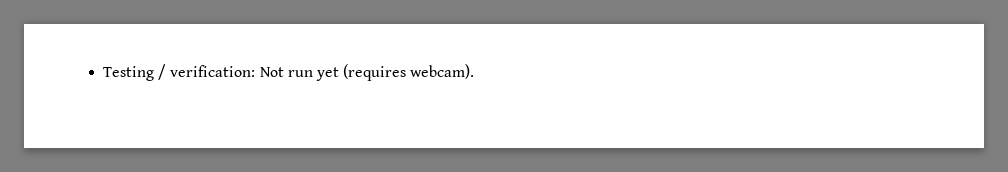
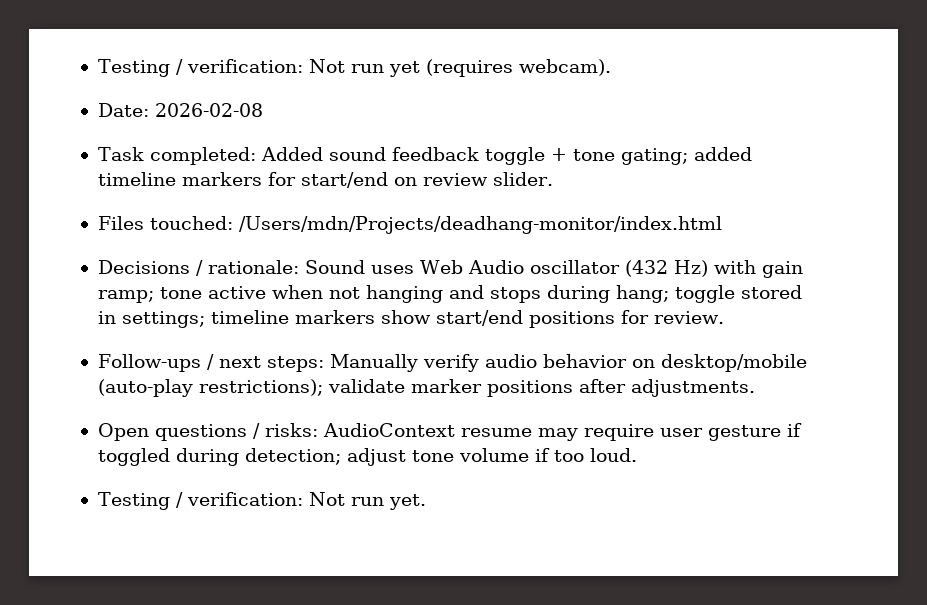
+ Date: 2026-02-08
+ Task completed: Added sound feedback toggle + tone gating; added timeline markers for start/end on review slider.
+ Files touched: /Users/mdn/Projects/deadhang-monitor/index.html
+ Decisions / rationale: Sound uses Web Audio oscillator (432 Hz) with gain ramp; tone active when not hanging and stops during hang; toggle stored in settings; timeline markers show start/end positions for review.
+ Follow-ups / next steps: Manually verify audio behavior on desktop/mobile (auto-play restrictions); validate marker positions after adjustments.
+ Open questions / risks: AudioContext resume may require user gesture if toggled during detection; adjust tone volume if too loud.
+ Testing / verification: Not run yet.

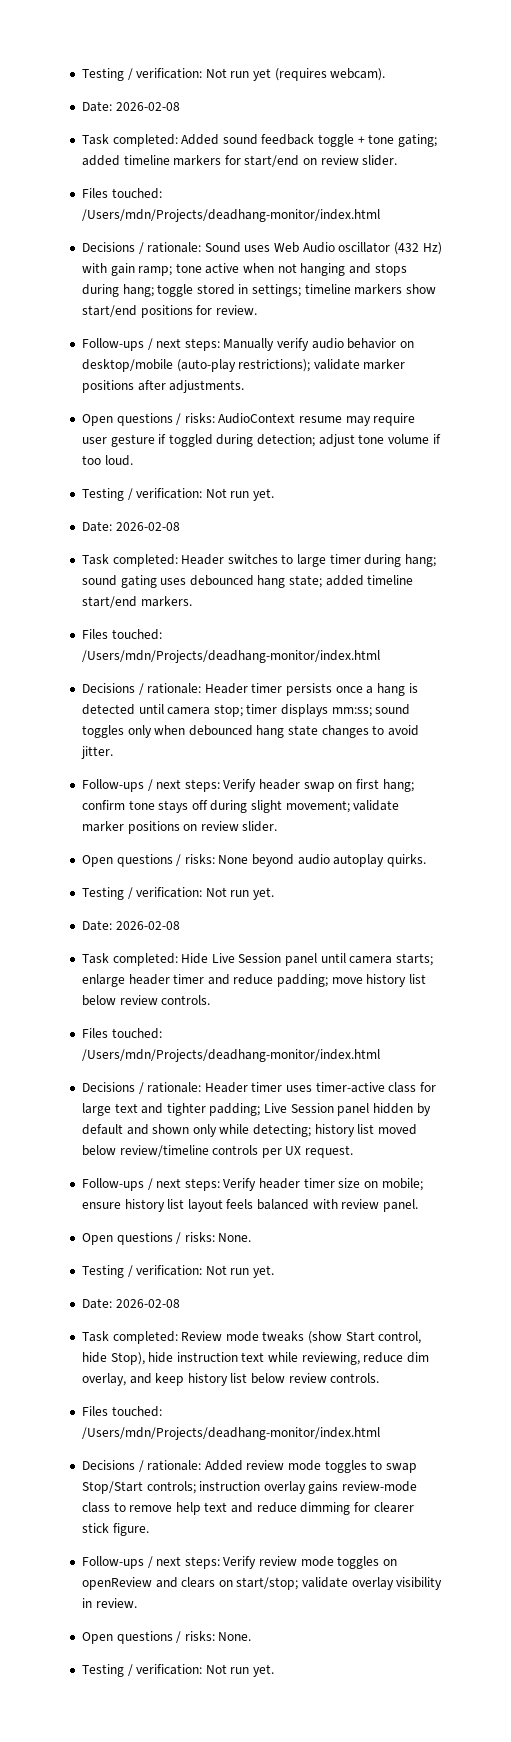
  Open questions / risks: AudioContext resume may require user gesture if toggled during detection; adjust tone volume if too loud.
+ Testing / verification: Not run yet.
+ Date: 2026-02-08
+ Task completed: Header switches to large timer during hang; sound gating uses debounced hang state; added timeline start/end markers.
+ Files touched: /Users/mdn/Projects/deadhang-monitor/index.html
+ Decisions / rationale: Header timer persists once a hang is detected until camera stop; timer displays mm:ss; sound toggles only when debounced hang state changes to avoid jitter.
+ Follow-ups / next steps: Verify header swap on first hang; confirm tone stays off during slight movement; validate marker positions on review slider.
+ Open questions / risks: None beyond audio autoplay quirks.
+ Testing / verification: Not run yet.
+ Date: 2026-02-08
+ Task completed: Hide Live Session panel until camera starts; enlarge header timer and reduce padding; move history list below review controls.
+ Files touched: /Users/mdn/Projects/deadhang-monitor/index.html
+ Decisions / rationale: Header timer uses timer-active class for large text and tighter padding; Live Session panel hidden by default and shown only while detecting; history list moved below review/timeline controls per UX request.
+ Follow-ups / next steps: Verify header timer size on mobile; ensure history list layout feels balanced with review panel.
+ Open questions / risks: None.
+ Testing / verification: Not run yet.
+ Date: 2026-02-08
+ Task completed: Review mode tweaks (show Start control, hide Stop), hide instruction text while reviewing, reduce dim overlay, and keep history list below review controls.
+ Files touched: /Users/mdn/Projects/deadhang-monitor/index.html
+ Decisions / rationale: Added review mode toggles to swap Stop/Start controls; instruction overlay gains review-mode class to remove help text and reduce dimming for clearer stick figure.
+ Follow-ups / next steps: Verify review mode toggles on openReview and clears on start/stop; validate overlay visibility in review.
+ Open questions / risks: None.

